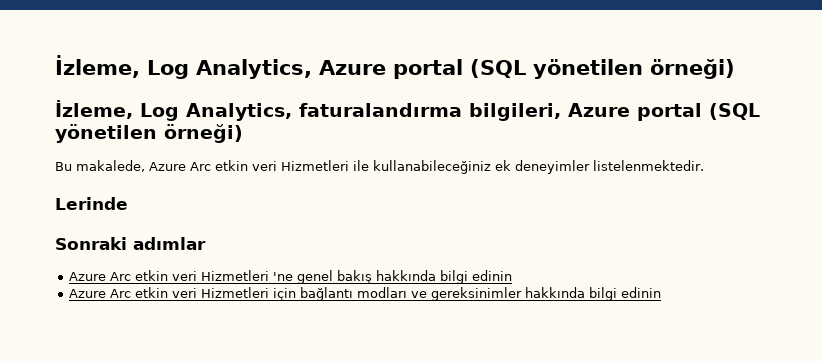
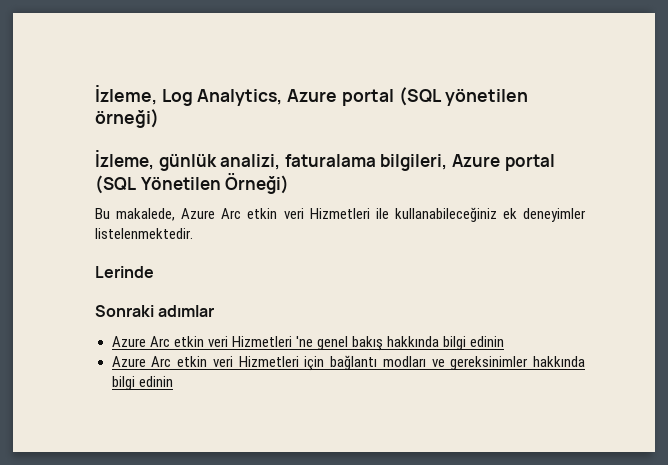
- İzleme, Log Analytics, faturalandırma bilgileri, Azure portal (SQL yönetilen örneği)
+ İzleme, günlük analizi, faturalama bilgileri, Azure portal (SQL Yönetilen Örneği)

